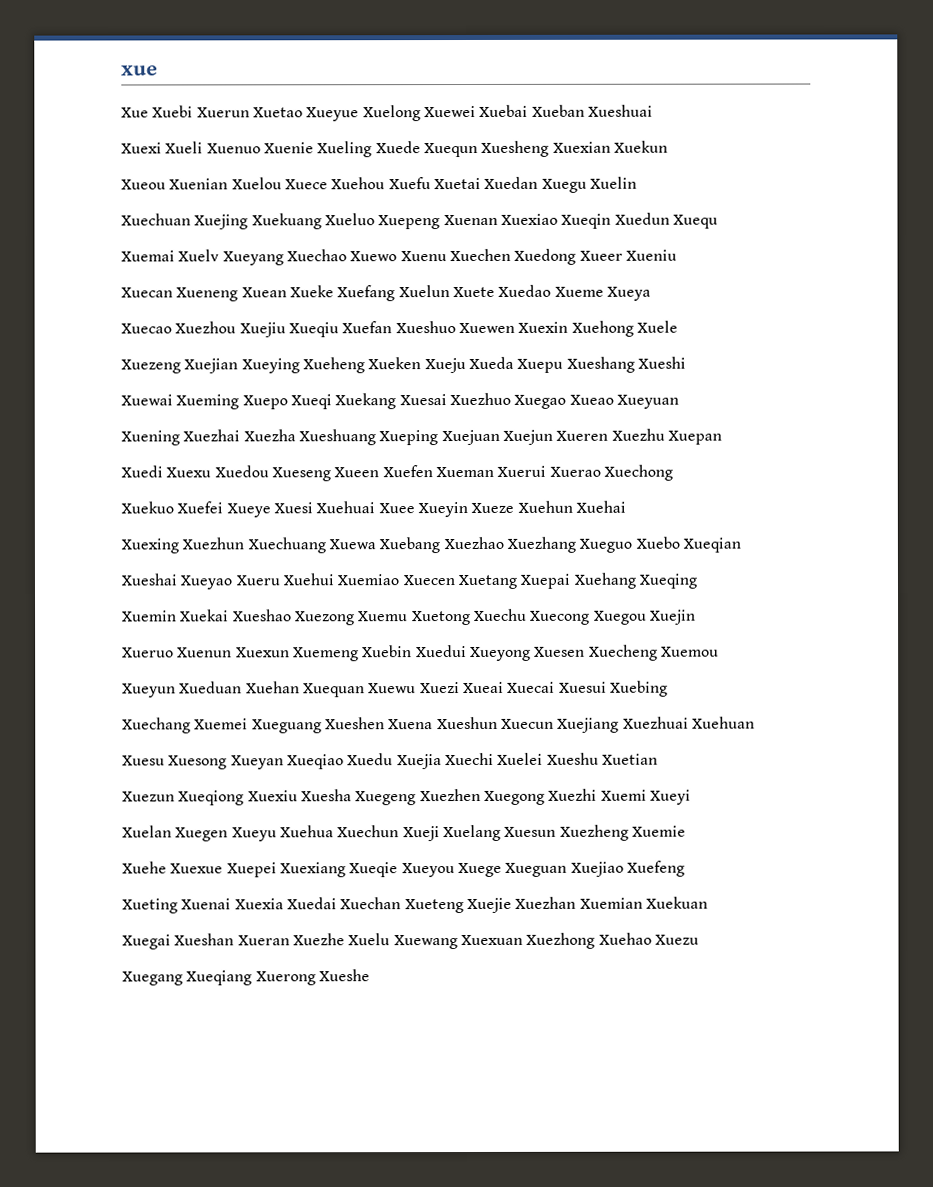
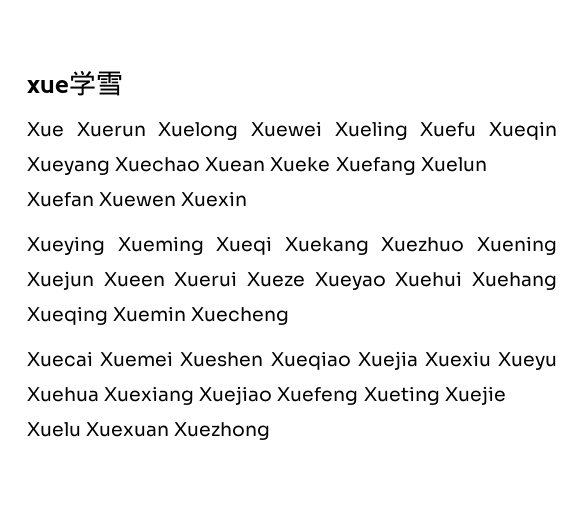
- xue
+ xue学雪
- Xue Xuebi Xuerun Xuetao Xueyue Xuelong Xuewei Xuebai Xueban Xueshuai
- Xuexi Xueli Xuenuo Xuenie Xueling Xuede Xuequn Xuesheng Xuexian Xuekun
- Xueou Xuenian Xuelou Xuece Xuehou Xuefu Xuetai Xuedan Xuegu Xuelin
- Xuechuan Xuejing Xuekuang Xueluo Xuepeng Xuenan Xuexiao Xueqin Xuedun Xuequ
- Xuemai Xuelv Xueyang Xuechao Xuewo Xuenu Xuechen Xuedong Xueer Xueniu
- Xuecan Xueneng Xuean Xueke Xuefang Xuelun Xuete Xuedao Xueme Xueya
- Xuecao Xuezhou Xuejiu Xueqiu Xuefan Xueshuo Xuewen Xuexin Xuehong Xuele
- Xuezeng Xuejian Xueying Xueheng Xueken Xueju Xueda Xuepu Xueshang Xueshi
- Xuewai Xueming Xuepo Xueqi Xuekang Xuesai Xuezhuo Xuegao Xueao Xueyuan
- Xuening Xuezhai Xuezha Xueshuang Xueping Xuejuan Xuejun Xueren Xuezhu Xuepan
- Xuedi Xuexu Xuedou Xueseng Xueen Xuefen Xueman Xuerui Xuerao Xuechong
- Xuekuo Xuefei Xueye Xuesi Xuehuai Xuee Xueyin Xueze Xuehun Xuehai
- Xuexing Xuezhun Xuechuang Xuewa Xuebang Xuezhao Xuezhang Xueguo Xuebo Xueqian
- Xueshai Xueyao Xueru Xuehui Xuemiao Xuecen Xuetang Xuepai Xuehang Xueqing
- Xuemin Xuekai Xueshao Xuezong Xuemu Xuetong Xuechu Xuecong Xuegou Xuejin
- Xueruo Xuenun Xuexun Xuemeng Xuebin Xuedui Xueyong Xuesen Xuecheng Xuemou
- Xueyun Xueduan Xuehan Xuequan Xuewu Xuezi Xueai Xuecai Xuesui Xuebing
- Xuechang Xuemei Xueguang Xueshen Xuena Xueshun Xuecun Xuejiang Xuezhuai Xuehuan
- Xuesu Xuesong Xueyan Xueqiao Xuedu Xuejia Xuechi Xuelei Xueshu Xuetian
- Xuezun Xueqiong Xuexiu Xuesha Xuegeng Xuezhen Xuegong Xuezhi Xuemi Xueyi
- Xuelan Xuegen Xueyu Xuehua Xuechun Xueji Xuelang Xuesun Xuezheng Xuemie
- Xuehe Xuexue Xuepei Xuexiang Xueqie Xueyou Xuege Xueguan Xuejiao Xuefeng
- Xueting Xuenai Xuexia Xuedai Xuechan Xueteng Xuejie Xuezhan Xuemian Xuekuan
- Xuegai Xueshan Xueran Xuezhe Xuelu Xuewang Xuexuan Xuezhong Xuehao Xuezu
- Xuegang Xueqiang Xuerong Xueshe
+ Xue Xuerun Xuelong Xuewei Xueling Xuefu Xueqin Xueyang Xuechao Xuean Xueke Xuefang Xuelun Xuefan Xuewen Xuexin
+ Xueying Xueming Xueqi Xuekang Xuezhuo Xuening Xuejun Xueen Xuerui Xueze Xueyao Xuehui Xuehang Xueqing Xuemin Xuecheng
+ Xuecai Xuemei Xueshen Xueqiao Xuejia Xuexiu Xueyu Xuehua Xuexiang Xuejiao Xuefeng Xueting Xuejie Xuelu Xuexuan Xuezhong

